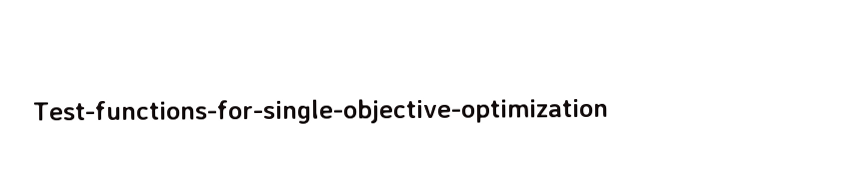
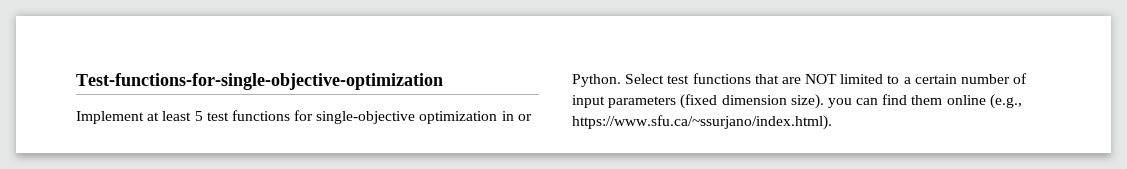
+ Implement at least 5 test functions for single-objective optimization in or Python. Select test functions that are NOT limited to a certain number of input parameters (fixed dimension size). you can find them online (e.g., https://www.sfu.ca/~ssurjano/index.html).

